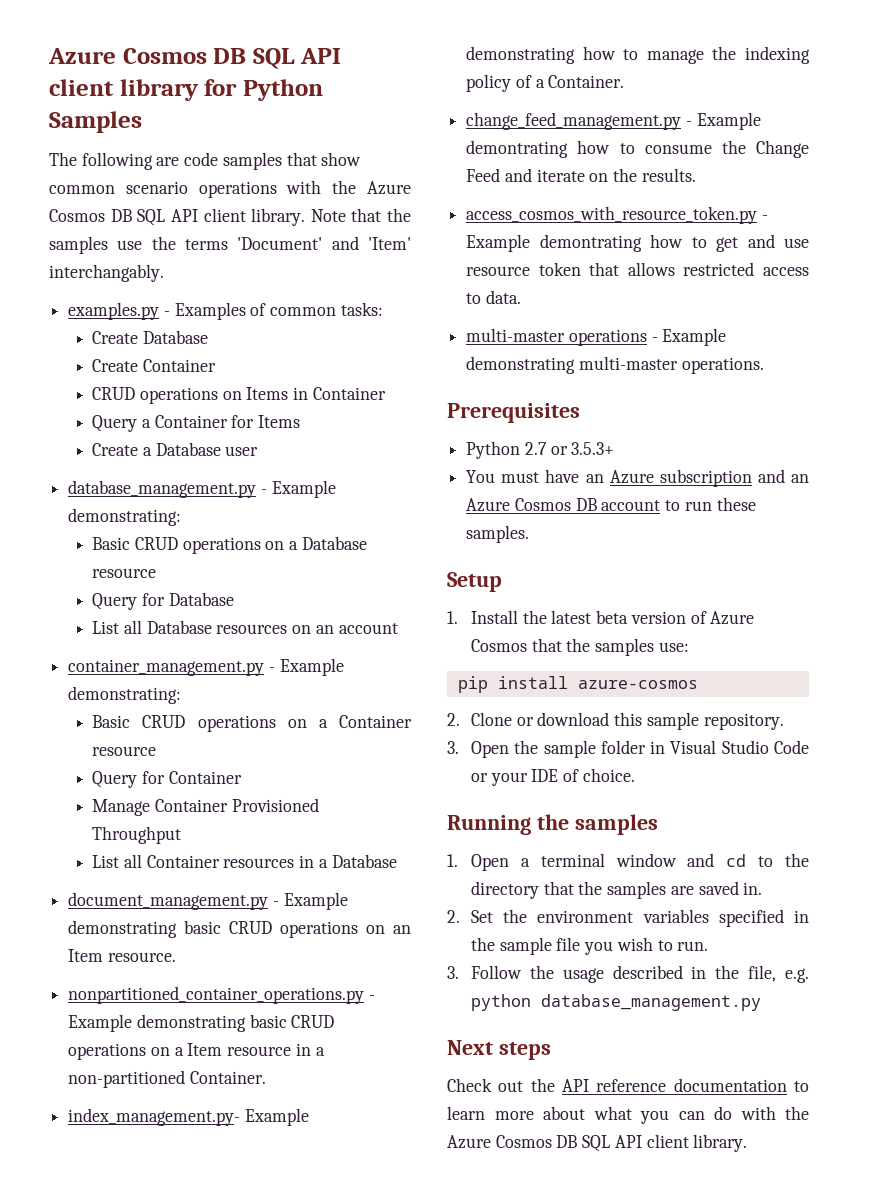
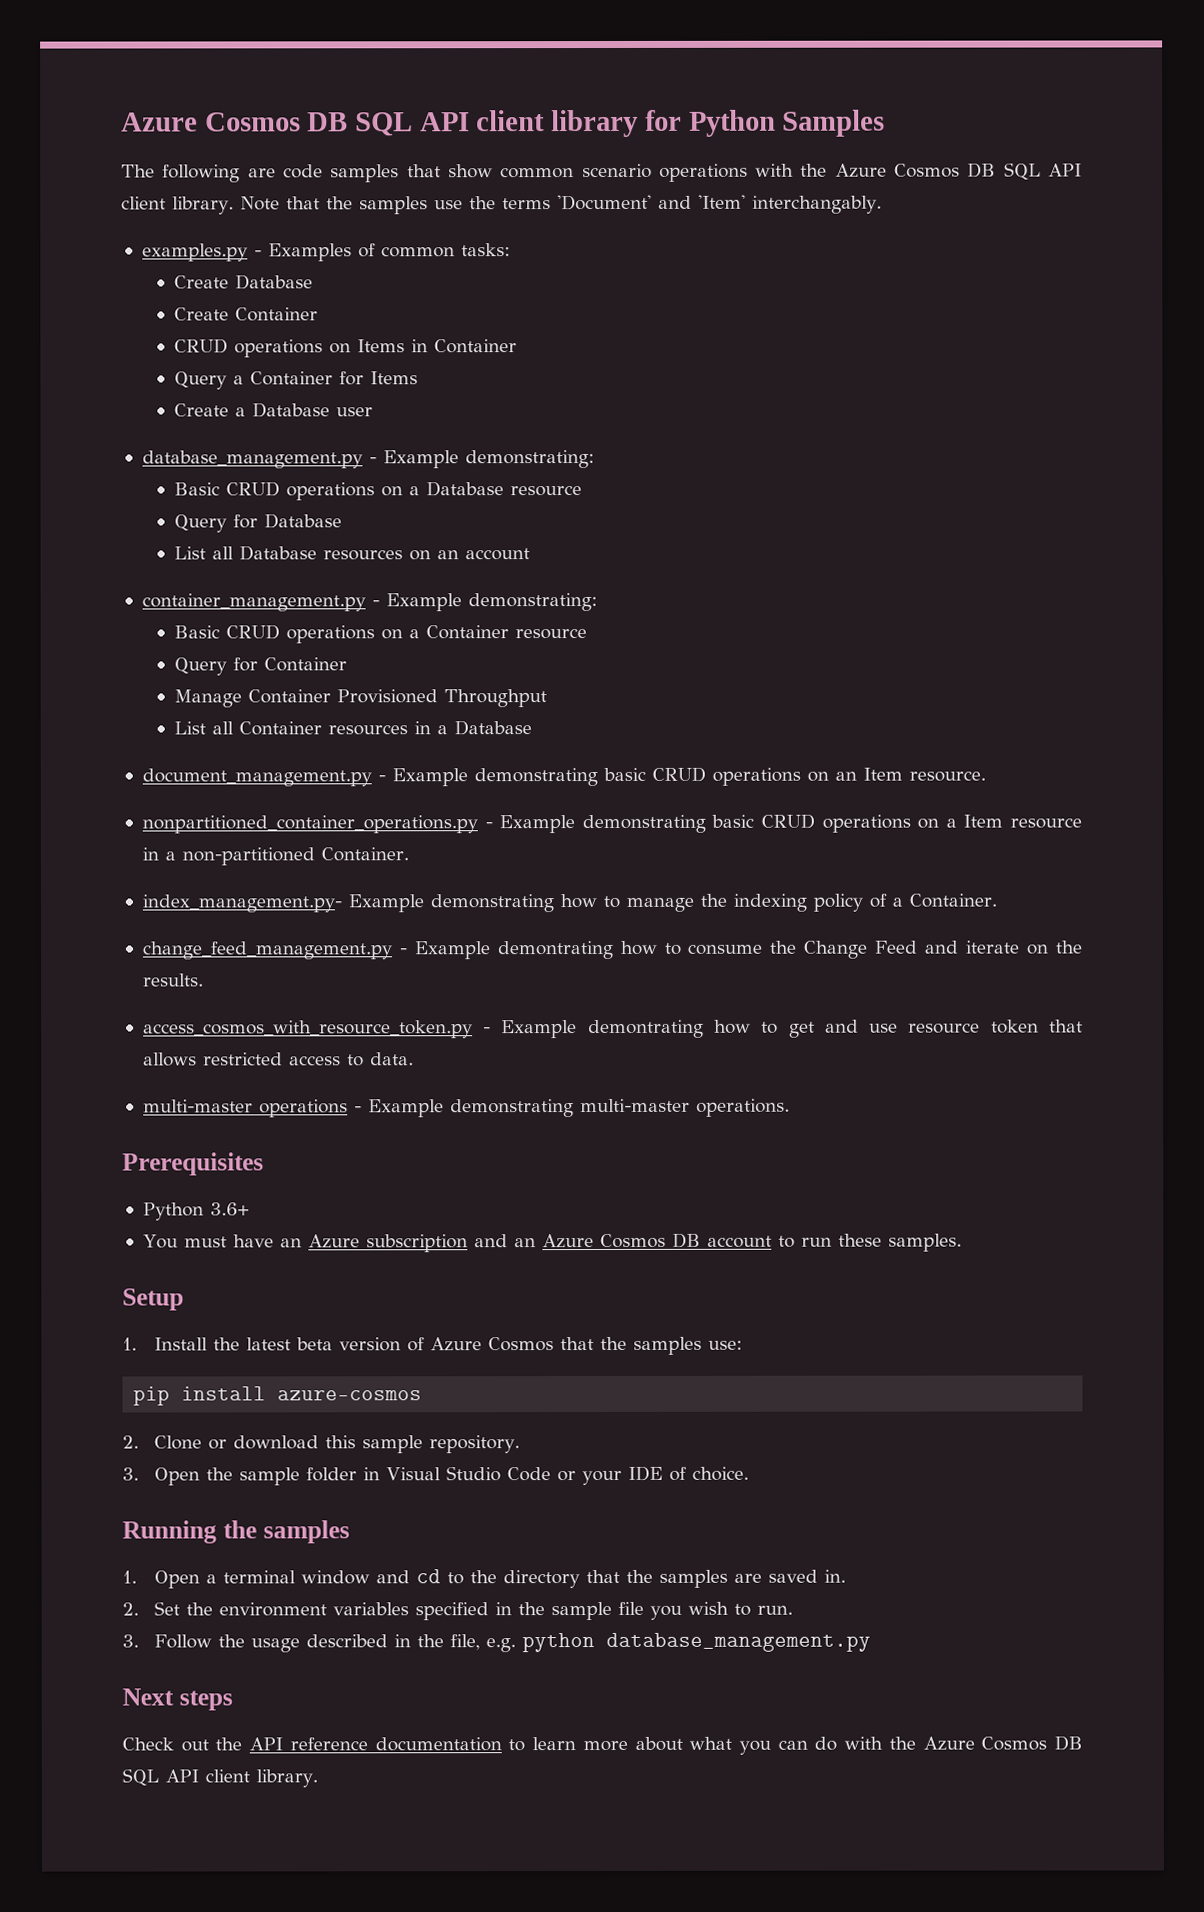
- Python 2.7 or 3.5.3+
+ Python 3.6+

